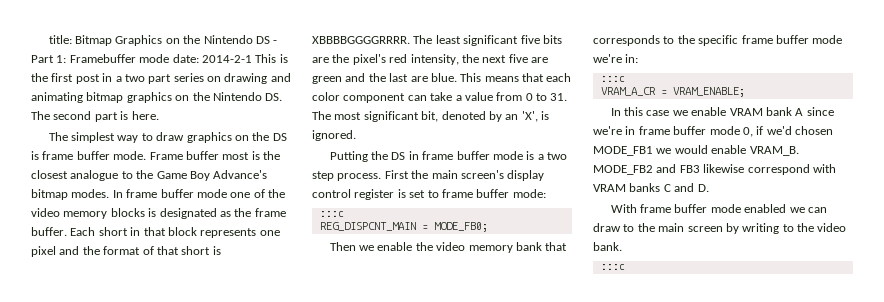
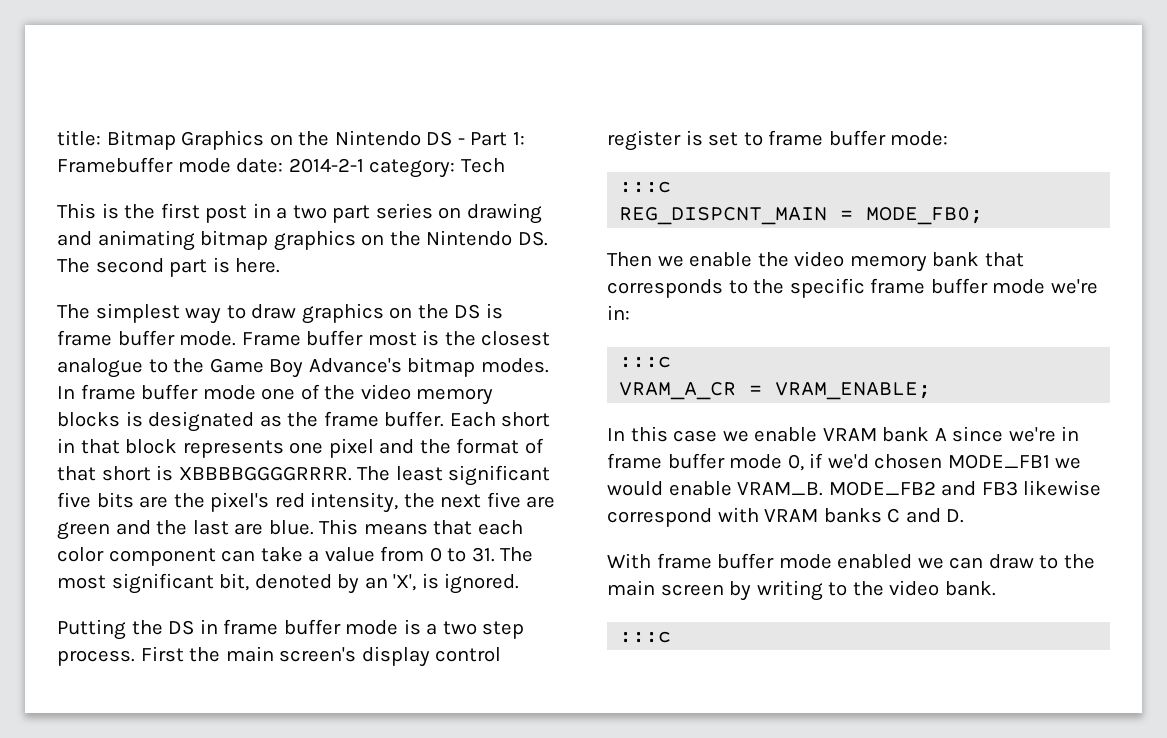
- title: Bitmap Graphics on the Nintendo DS - Part 1: Framebuffer mode date: 2014-2-1 This is the first post in a two part series on drawing and animating bitmap graphics on the Nintendo DS. The second part is here.
+ title: Bitmap Graphics on the Nintendo DS - Part 1: Framebuffer mode date: 2014-2-1 category: Tech
+ This is the first post in a two part series on drawing and animating bitmap graphics on the Nintendo DS. The second part is here.

